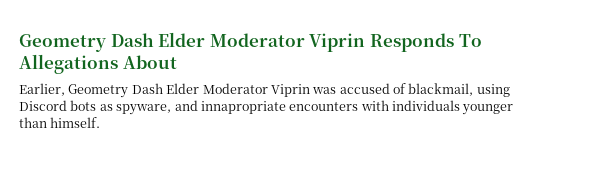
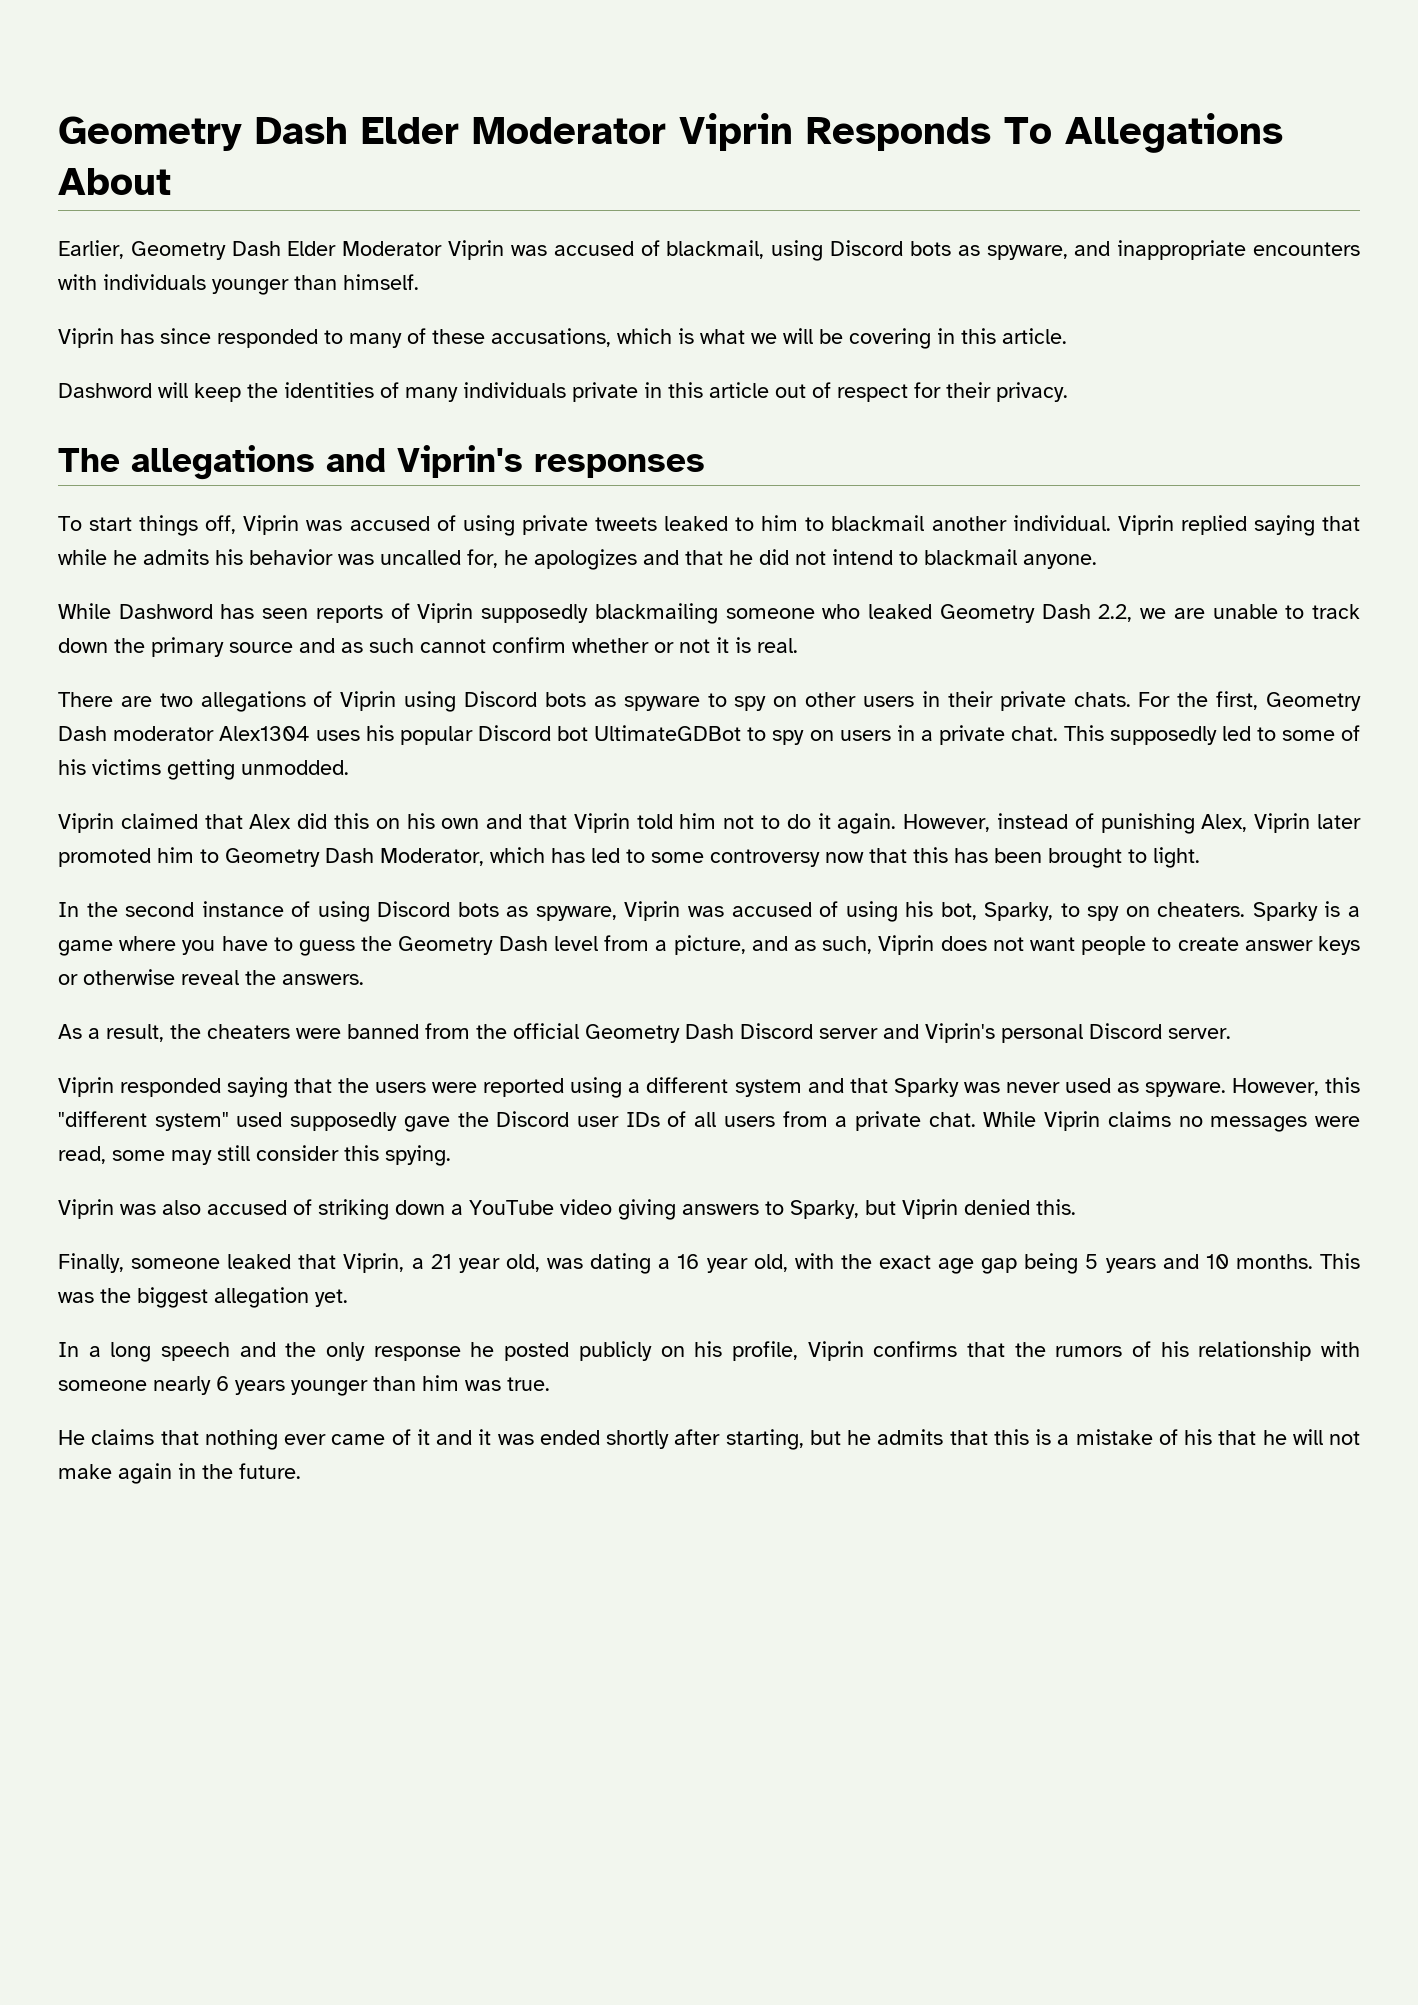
- Earlier, Geometry Dash Elder Moderator Viprin was accused of blackmail, using Discord bots as spyware, and innapropriate encounters with individuals younger than himself.
+ Earlier, Geometry Dash Elder Moderator Viprin was accused of blackmail, using Discord bots as spyware, and inappropriate encounters with individuals younger than himself.
+ Viprin has since responded to many of these accusations, which is what we will be covering in this article.
+ Dashword will keep the identities of many individuals private in this article out of respect for their privacy.
+ The allegations and Viprin's responses
+ To start things off, Viprin was accused of using private tweets leaked to him to blackmail another individual. Viprin replied saying that while he admits his behavior was uncalled for, he apologizes and that he did not intend to blackmail anyone.
+ While Dashword has seen reports of Viprin supposedly blackmailing someone who leaked Geometry Dash 2.2, we are unable to track down the primary source and as such cannot confirm whether or not it is real.
+ There are two allegations of Viprin using Discord bots as spyware to spy on other users in their private chats. For the first, Geometry Dash moderator Alex1304 uses his popular Discord bot UltimateGDBot to spy on users in a private chat. This supposedly led to some of his victims getting unmodded.
+ Viprin claimed that Alex did this on his own and that Viprin told him not to do it again. However, instead of punishing Alex, Viprin later promoted him to Geometry Dash Moderator, which has led to some controversy now that this has been brought to light.
+ In the second instance of using Discord bots as spyware, Viprin was accused of using his bot, Sparky, to spy on cheaters. Sparky is a game where you have to guess the Geometry Dash level from a picture, and as such, Viprin does not want people to create answer keys or otherwise reveal the answers.
+ As a result, the cheaters were banned from the official Geometry Dash Discord server and Viprin's personal Discord server.
+ Viprin responded saying that the users were reported using a different system and that Sparky was never used as spyware. However, this "different system" used supposedly gave the Discord user IDs of all users from a private chat. While Viprin claims no messages were read, some may still consider this spying.
+ Viprin was also accused of striking down a YouTube video giving answers to Sparky, but Viprin denied this.
+ Finally, someone leaked that Viprin, a 21 year old, was dating a 16 year old, with the exact age gap being 5 years and 10 months. This was the biggest allegation yet.
+ In a long speech and the only response he posted publicly on his profile, Viprin confirms that the rumors of his relationship with someone nearly 6 years younger than him was true.
+ He claims that nothing ever came of it and it was ended shortly after starting, but he admits that this is a mistake of his that he will not make again in the future.

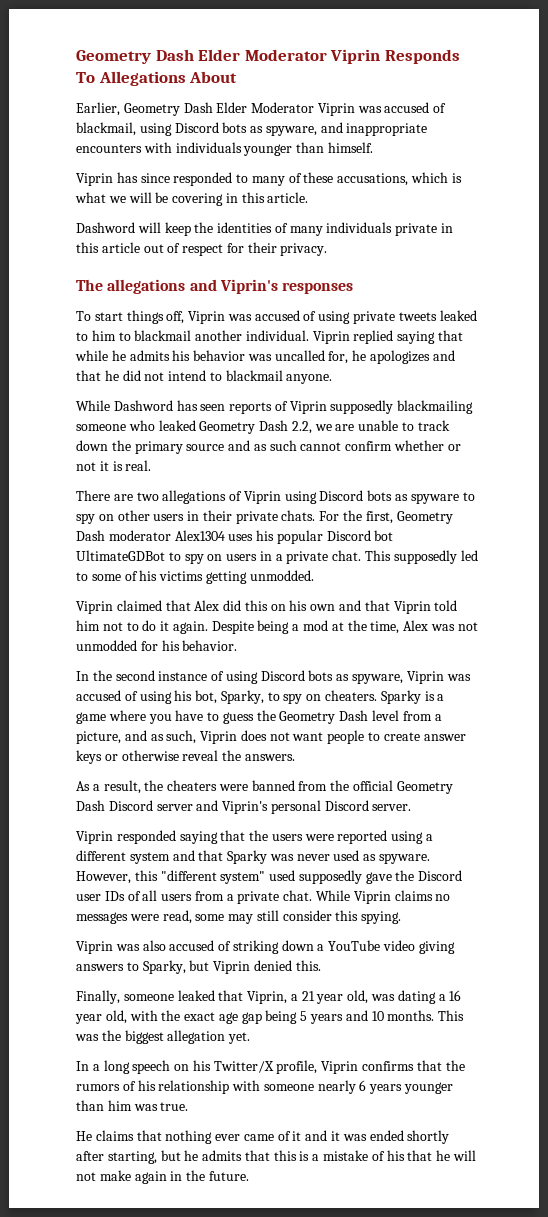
- However, instead of punishing Alex, Viprin later promoted him to Geometry Dash Moderator, which has led to some controversy now that this has been brought to light.
+ Despite being a mod at the time, Alex was not unmodded for his behavior.
- In a long speech and the only response he posted publicly on his profile, Viprin confirms that the rumors of his relationship with someone nearly 6 years younger than him was true.
+ In a long speech on his Twitter/X profile, Viprin confirms that the rumors of his relationship with someone nearly 6 years younger than him was true.

